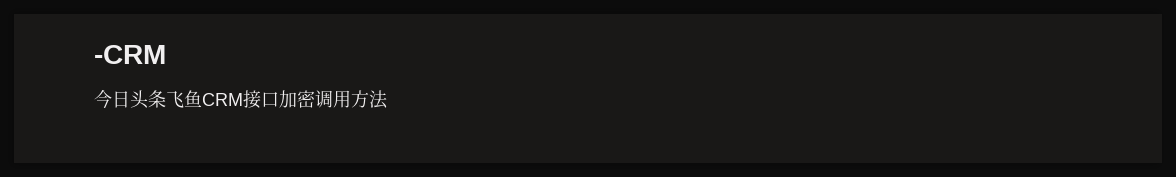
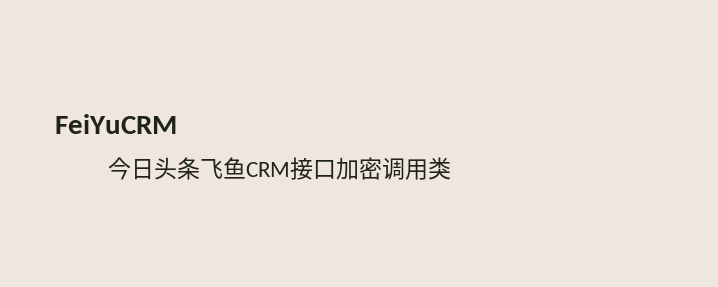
- -CRM
+ FeiYuCRM
- 今日头条飞鱼CRM接口加密调用方法
+ 今日头条飞鱼CRM接口加密调用类

